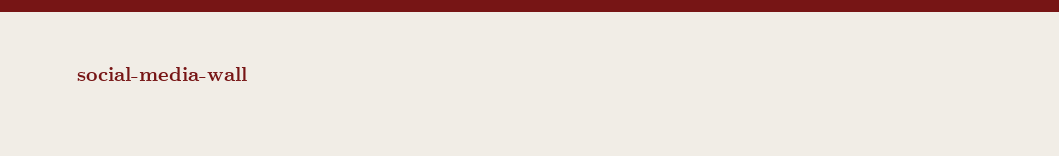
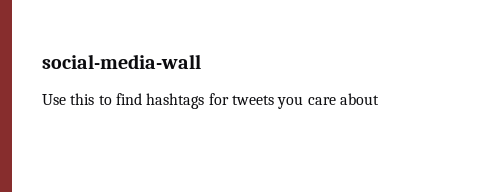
+ Use this to find hashtags for tweets you care about

